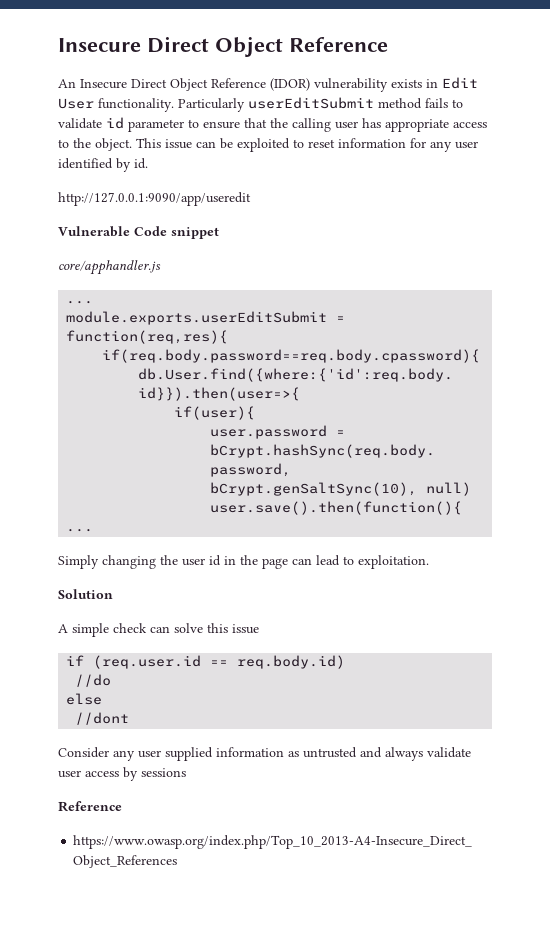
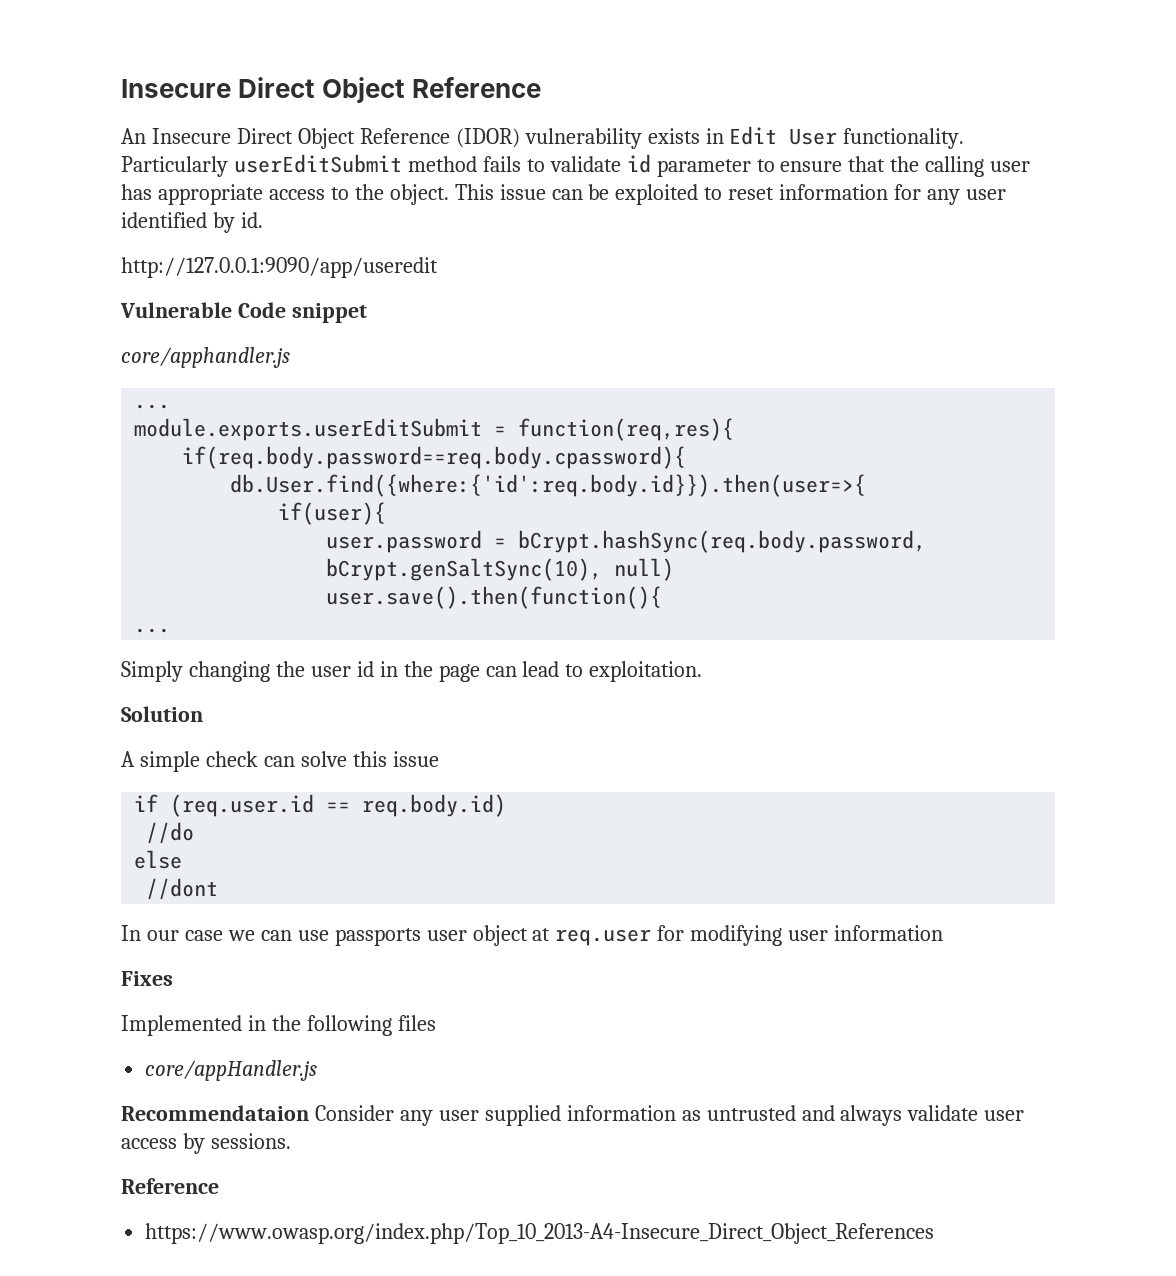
- Consider any user supplied information as untrusted and always validate user access by sessions
+ In our case we can use passports user object at req.user for modifying user information
+ Fixes
+ Implemented in the following files
+ core/appHandler.js
+ Recommendataion Consider any user supplied information as untrusted and always validate user access by sessions.

